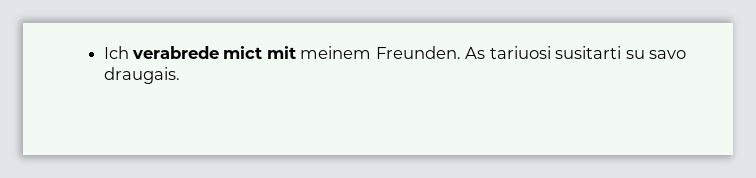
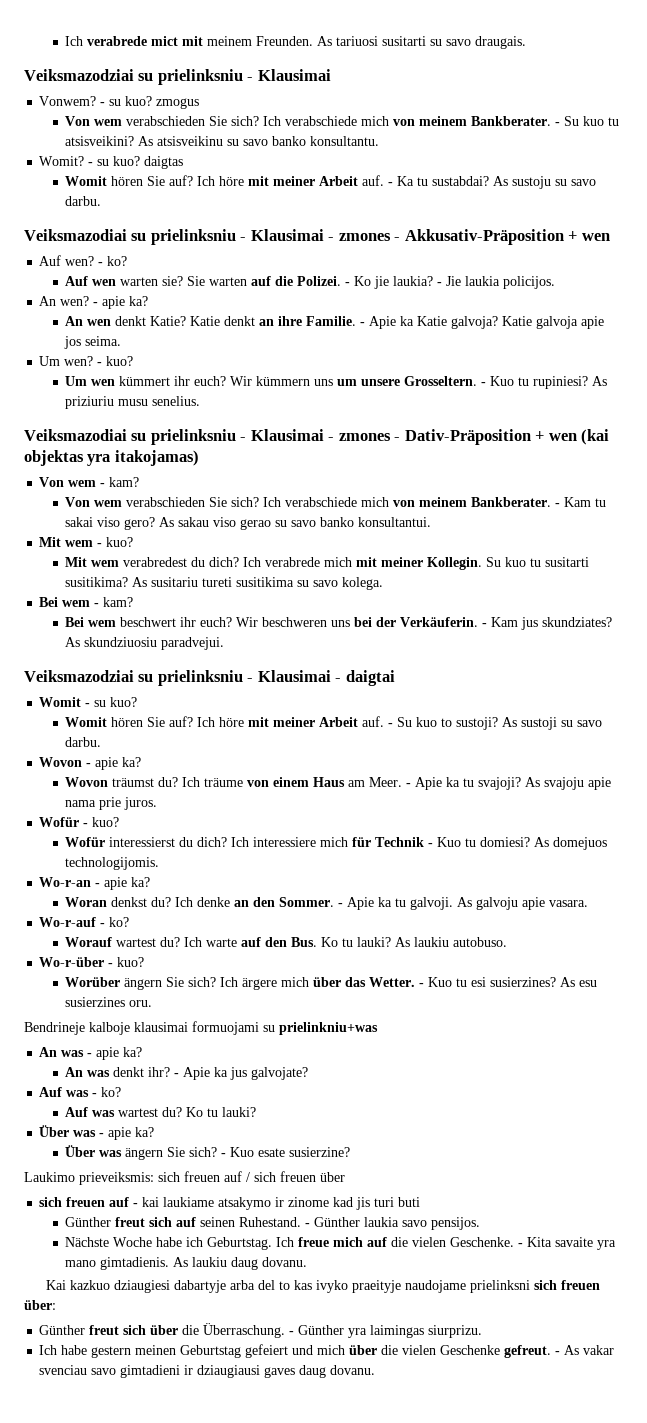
  As tariuosi susitarti su savo draugais.
+ Veiksmazodziai su prielinksniu - Klausimai
+ Vonwem? - su kuo? zmogus
+ Von wem verabschieden Sie sich? Ich verabschiede mich von meinem Bankberater. - Su kuo tu atsisveikini? As atsisveikinu su savo banko konsultantu.
+ Womit? - su kuo? daigtas
+ Womit hören Sie auf? Ich höre mit meiner Arbeit auf. - Ka tu sustabdai? As sustoju su savo darbu.
+ Veiksmazodiai su prielinksniu - Klausimai - zmones - Akkusativ-Präposition + wen
+ Auf wen? - ko?
+ Auf wen warten sie? Sie warten auf die Polizei. - Ko jie laukia? - Jie laukia policijos.
+ An wen? - apie ka?
+ An wen denkt Katie? Katie denkt an ihre Familie. - Apie ka Katie galvoja? Katie galvoja apie jos seima.
+ Um wen? - kuo?
+ Um wen kümmert ihr euch? Wir kümmern uns um unsere Grosseltern. - Kuo tu rupiniesi? As priziuriu musu senelius.
+ Veiksmazodiai su prielinksniu - Klausimai - zmones - Dativ-Präposition + wen (kai objektas yra itakojamas)
+ Von wem - kam?
+ Von wem verabschieden Sie sich? Ich verabschiede mich von meinem Bankberater. - Kam tu sakai viso gero? As sakau viso gerao su savo banko konsultantui.
+ Mit wem - kuo?
+ Mit wem verabredest du dich? Ich verabrede mich mit meiner Kollegin. Su kuo tu susitarti susitikima? As susitariu tureti susitikima su savo kolega.
+ Bei wem - kam?
+ Bei wem beschwert ihr euch? Wir beschweren uns bei der Verkäuferin. - Kam jus skundziates? As skundziuosiu paradvejui.
+ Veiksmazodziai su prielinksniu - Klausimai - daigtai
+ Womit - su kuo?
+ Womit hören Sie auf? Ich höre mit meiner Arbeit auf. - Su kuo to sustoji? As sustoji su savo darbu.
+ Wovon - apie ka?
+ Wovon träumst du? Ich träume von einem Haus am Meer. - Apie ka tu svajoji? As svajoju apie nama prie juros.
+ Wofür - kuo?
+ Wofür interessierst du dich? Ich interessiere mich für Technik - Kuo tu domiesi? As domejuos technologijomis.
+ Wo-r-an - apie ka?
+ Woran denkst du? Ich denke an den Sommer. - Apie ka tu galvoji. As galvoju apie vasara.
+ Wo-r-auf - ko?
+ Worauf wartest du? Ich warte auf den Bus. Ko tu lauki? As laukiu autobuso.
+ Wo-r-über - kuo?
+ Worüber ängern Sie sich? Ich ärgere mich über das Wetter. - Kuo tu esi susierzines? As esu susierzines oru.
+ Bendrineje kalboje klausimai formuojami su prielinkniu+was
+ An was - apie ka?
+ An was denkt ihr? - Apie ka jus galvojate?
+ Auf was - ko?
+ Auf was wartest du? Ko tu lauki?
+ Über was - apie ka?
+ Über was ängern Sie sich? - Kuo esate susierzine?
+ Laukimo prieveiksmis: sich freuen auf / sich freuen über
+ sich freuen auf - kai laukiame atsakymo ir zinome kad jis turi buti
+ Günther freut sich auf seinen Ruhestand. - Günther laukia savo pensijos.
+ Nächste Woche habe ich Geburtstag. Ich freue mich auf die vielen Geschenke. - Kita savaite yra mano gimtadienis. As laukiu daug dovanu.
+ Kai kazkuo dziaugiesi dabartyje arba del to kas ivyko praeityje naudojame prielinksni sich freuen über:
+ Günther freut sich über die Überraschung. - Günther yra laimingas siurprizu.
+ Ich habe gestern meinen Geburtstag gefeiert und mich über die vielen Geschenke gefreut. - As vakar svenciau savo gimtadieni ir dziaugiausi gaves daug dovanu.

